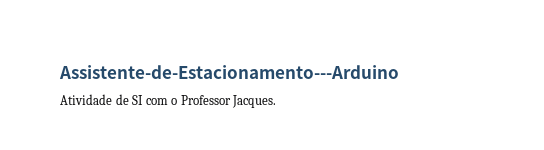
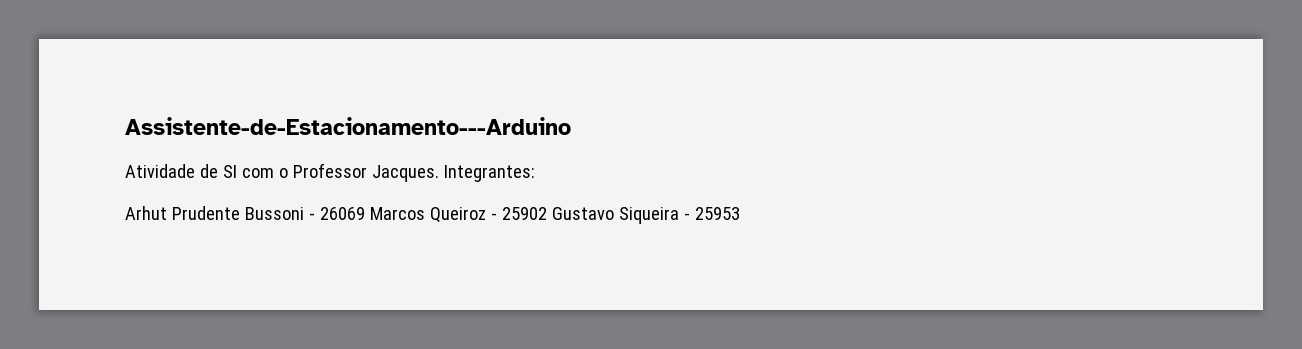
+ Integrantes:
+ Arhut Prudente Bussoni - 26069 Marcos Queiroz - 25902 Gustavo Siqueira - 25953

